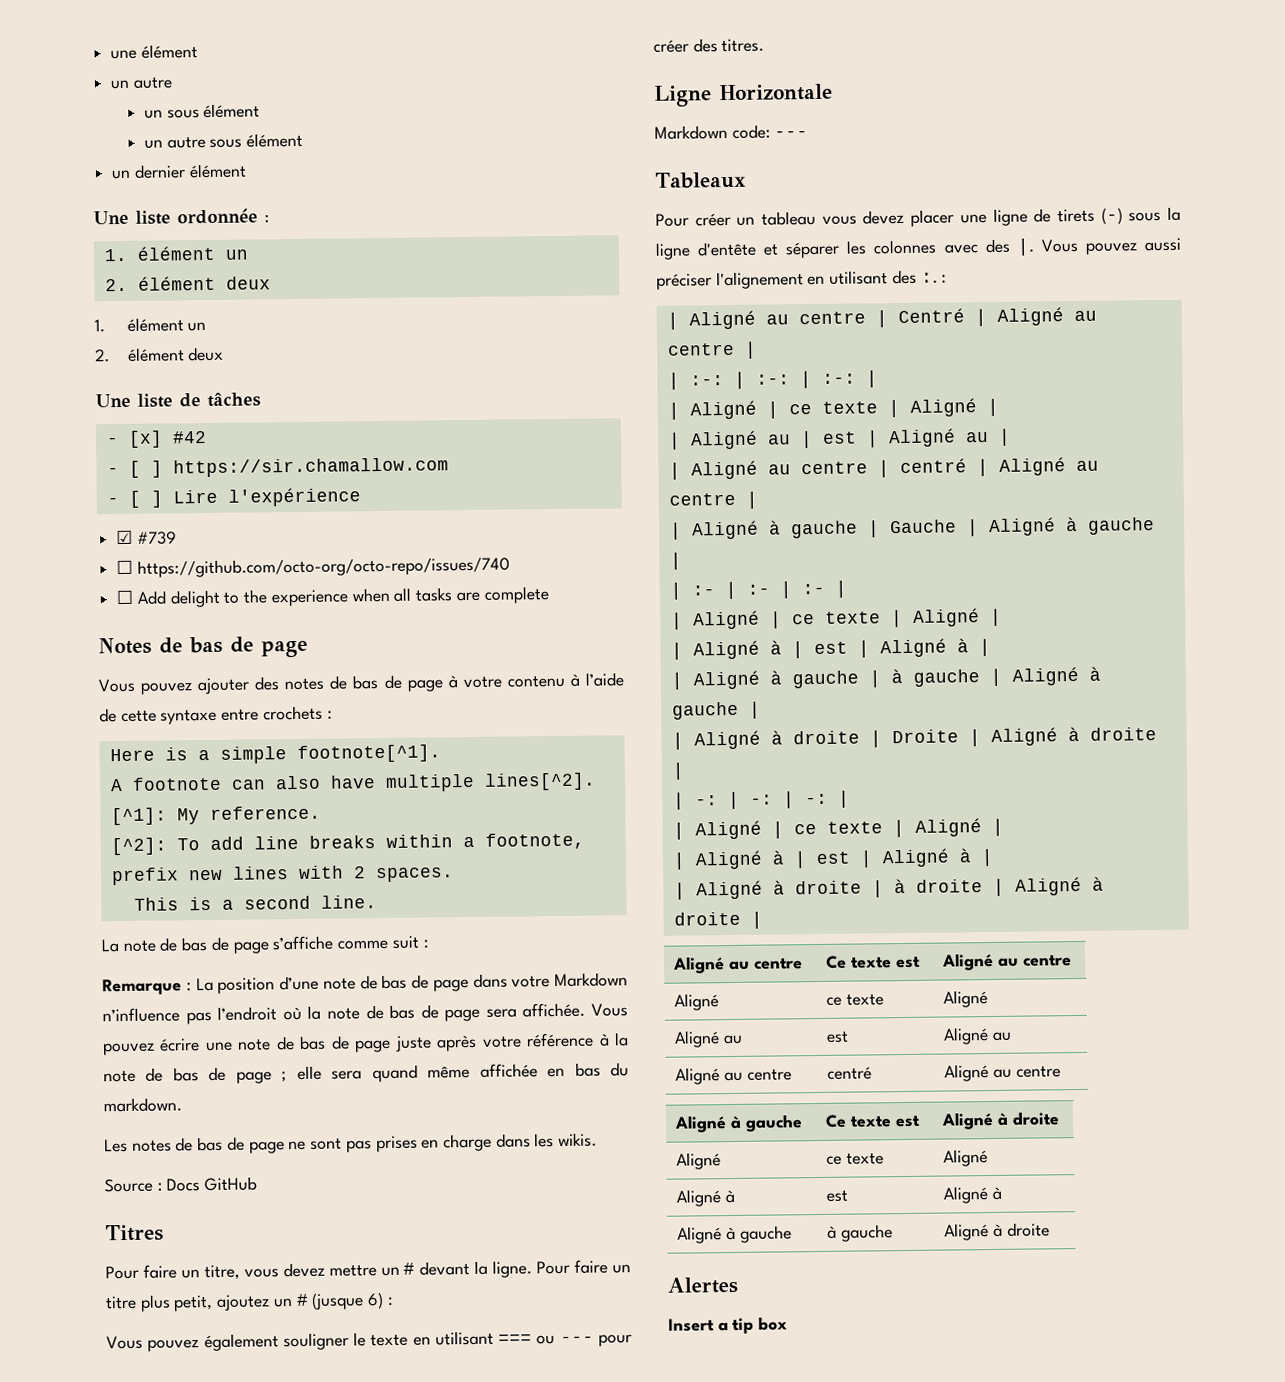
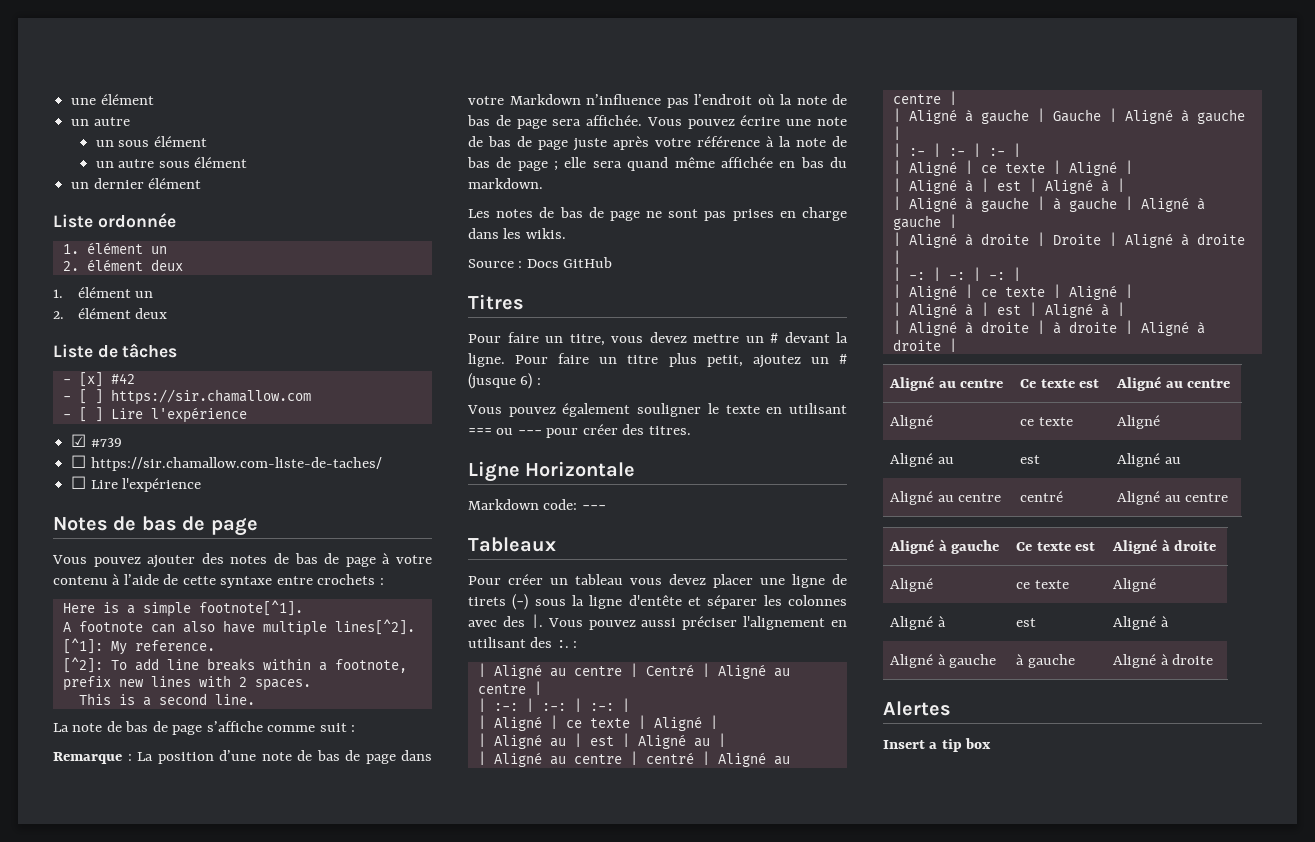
- Une liste ordonnée :
+ Liste ordonnée
- Une liste de tâches
+ Liste de tâches
- ☐ https://github.com/octo-org/octo-repo/issues/740
- ☐ Add delight to the experience when all tasks are complete
+ ☐ https://sir.chamallow.com-liste-de-taches/
+ ☐ Lire l'expérience

